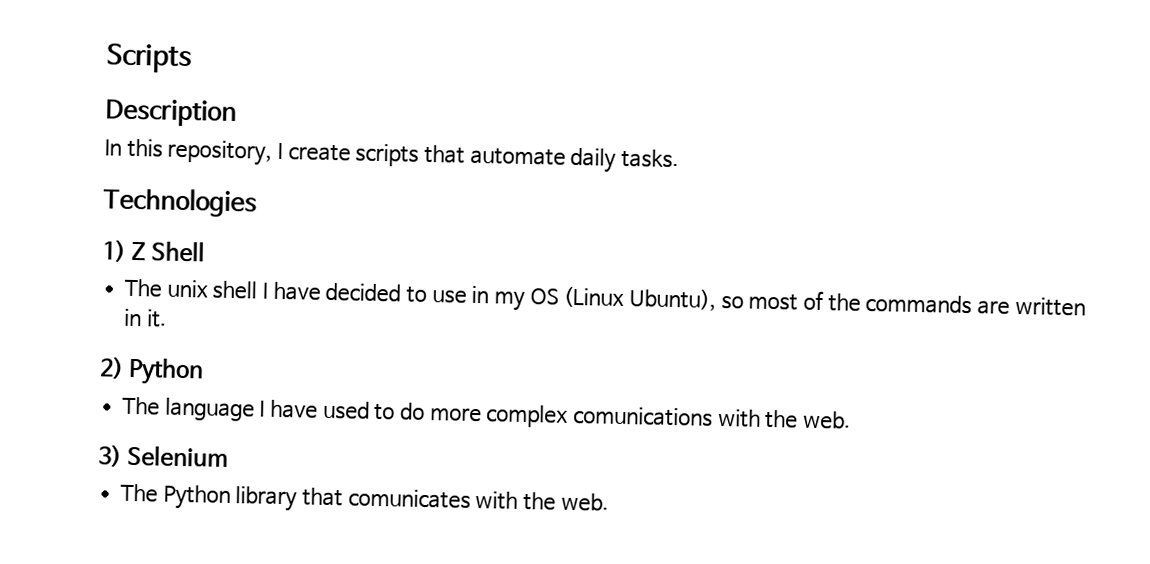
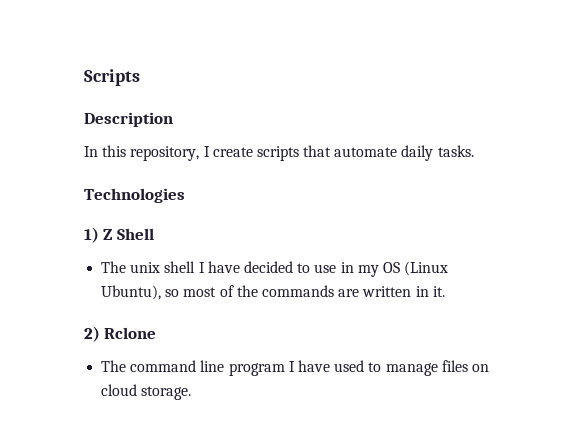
- 2) Python
- The language I have used to do more complex comunications with the web.
- 3) Selenium
- The Python library that comunicates with the web.
+ 2) Rclone
+ The command line program I have used to manage files on cloud storage.

